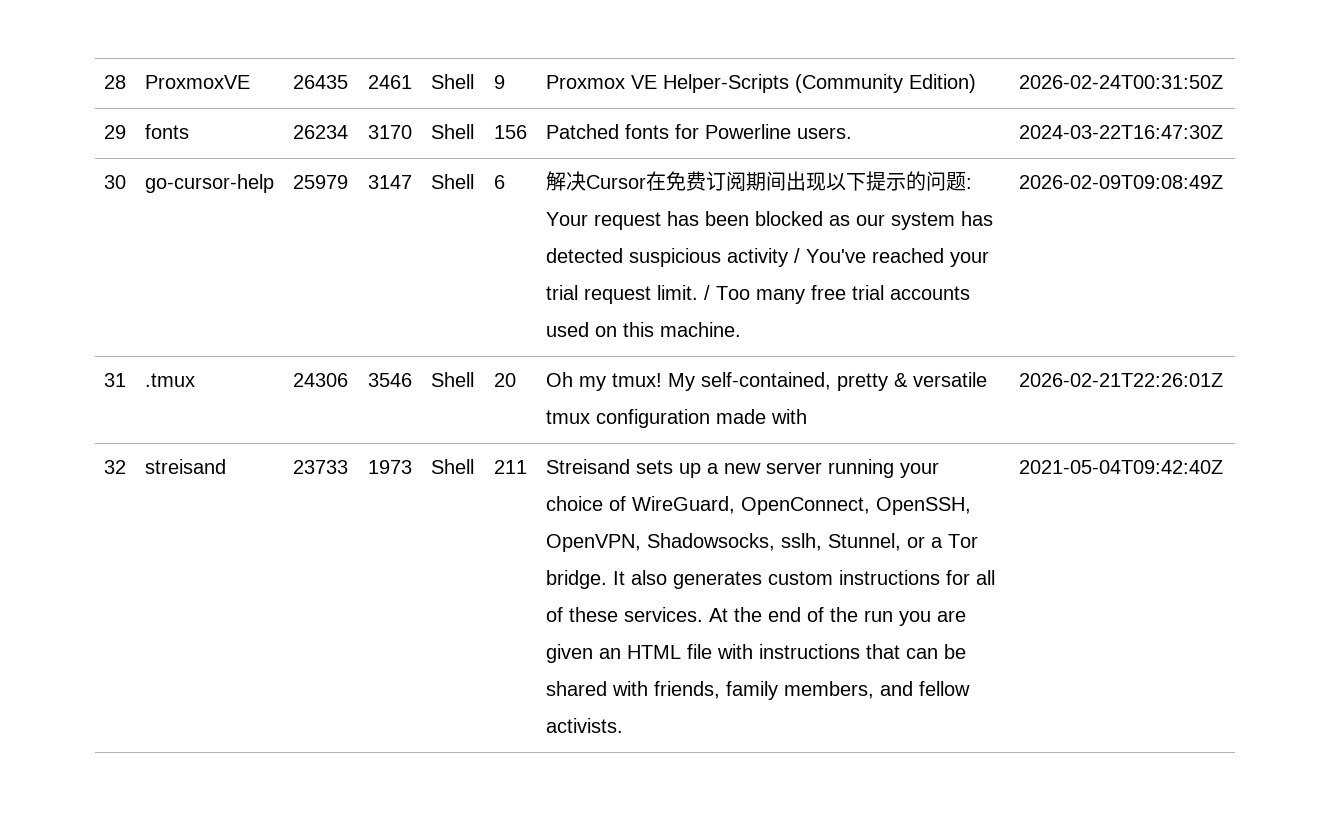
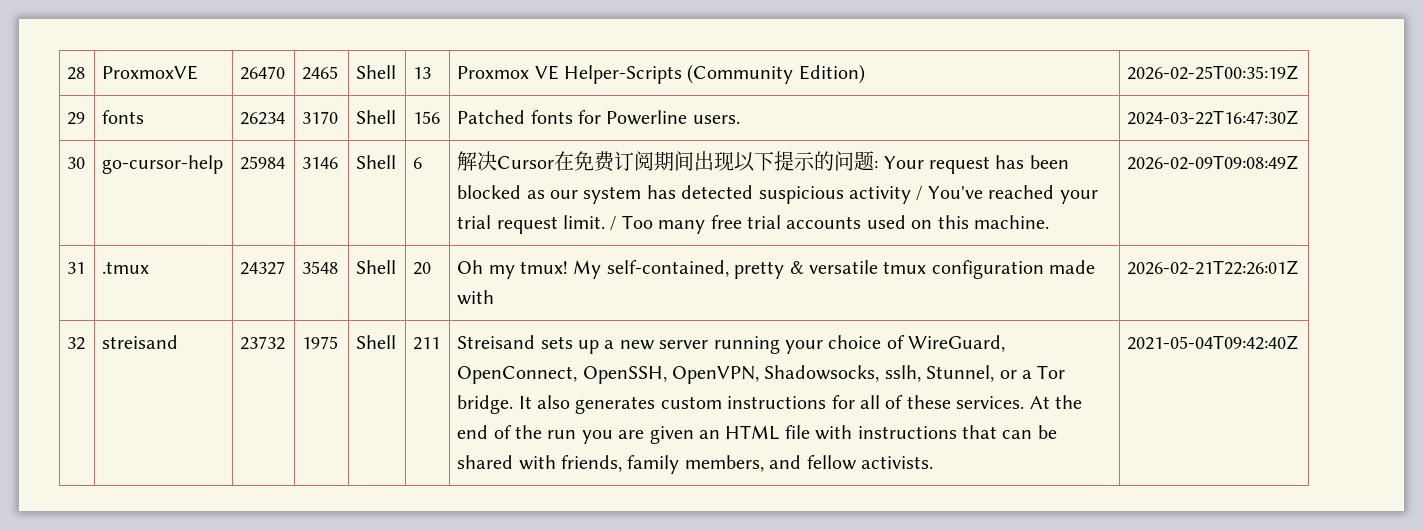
- 28 | ProxmoxVE | 26435 | 2461 | Shell | 9 | Proxmox VE Helper-Scripts (Community Edition) | 2026-02-24T00:31:50Z
+ 28 | ProxmoxVE | 26470 | 2465 | Shell | 13 | Proxmox VE Helper-Scripts (Community Edition) | 2026-02-25T00:35:19Z
- 25979 | 3147
+ 25984 | 3146
- 31 | .tmux | 24306 | 3546 | Shell | 20 | Oh my tmux! My self-contained, pretty & versatile tmux configuration made with | 2026-02-21T22:26:01Z
+ 31 | .tmux | 24327 | 3548 | Shell | 20 | Oh my tmux! My self-contained, pretty & versatile tmux configuration made with | 2026-02-21T22:26:01Z
- 23733 | 1973
+ 23732 | 1975

